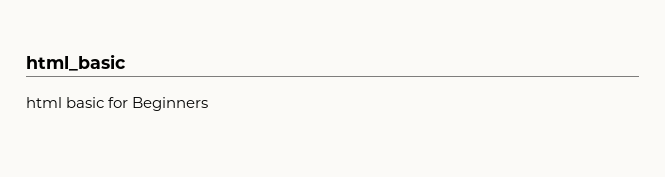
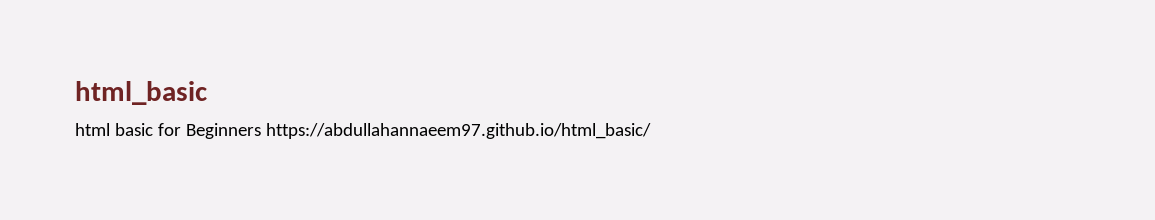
- html basic for Beginners
+ html basic for Beginners https://abdullahannaeem97.github.io/html_basic/

